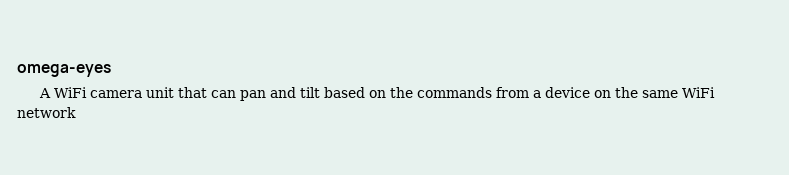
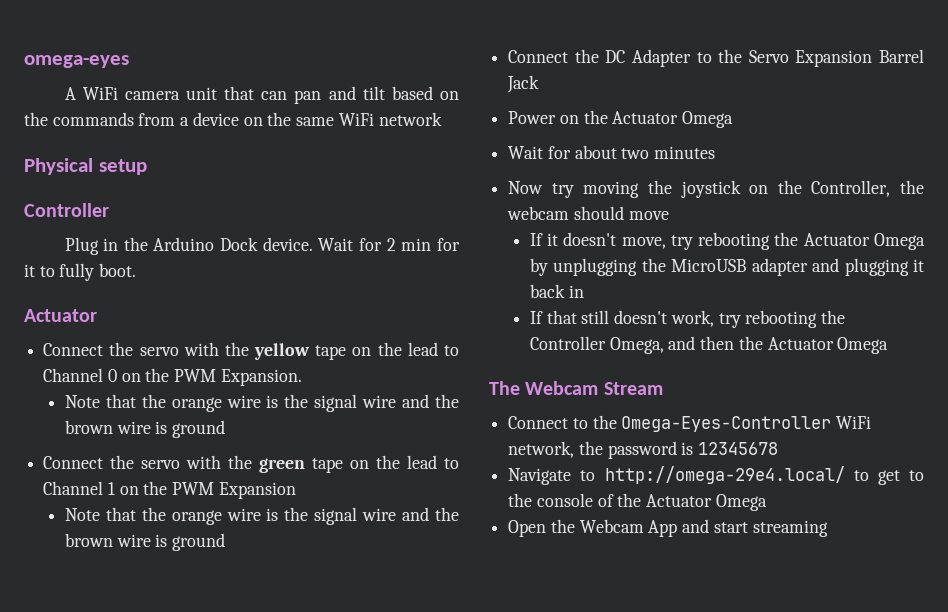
+ Physical setup
+ Controller
+ Plug in the Arduino Dock device. Wait for 2 min for it to fully boot.
+ Actuator
+ Connect the servo with the yellow tape on the lead to Channel 0 on the PWM Expansion.
+ Note that the orange wire is the signal wire and the brown wire is ground
+ Connect the servo with the green tape on the lead to Channel 1 on the PWM Expansion
+ Note that the orange wire is the signal wire and the brown wire is ground
+ Connect the DC Adapter to the Servo Expansion Barrel Jack
+ Power on the Actuator Omega
+ Wait for about two minutes
+ Now try moving the joystick on the Controller, the webcam should move
+ If it doesn't move, try rebooting the Actuator Omega by unplugging the MicroUSB adapter and plugging it back in
+ If that still doesn't work, try rebooting the Controller Omega, and then the Actuator Omega
+ The Webcam Stream
+ Connect to the Omega-Eyes-Controller WiFi network, the password is 12345678
+ Navigate to http://omega-29e4.local/ to get to the console of the Actuator Omega
+ Open the Webcam App and start streaming

